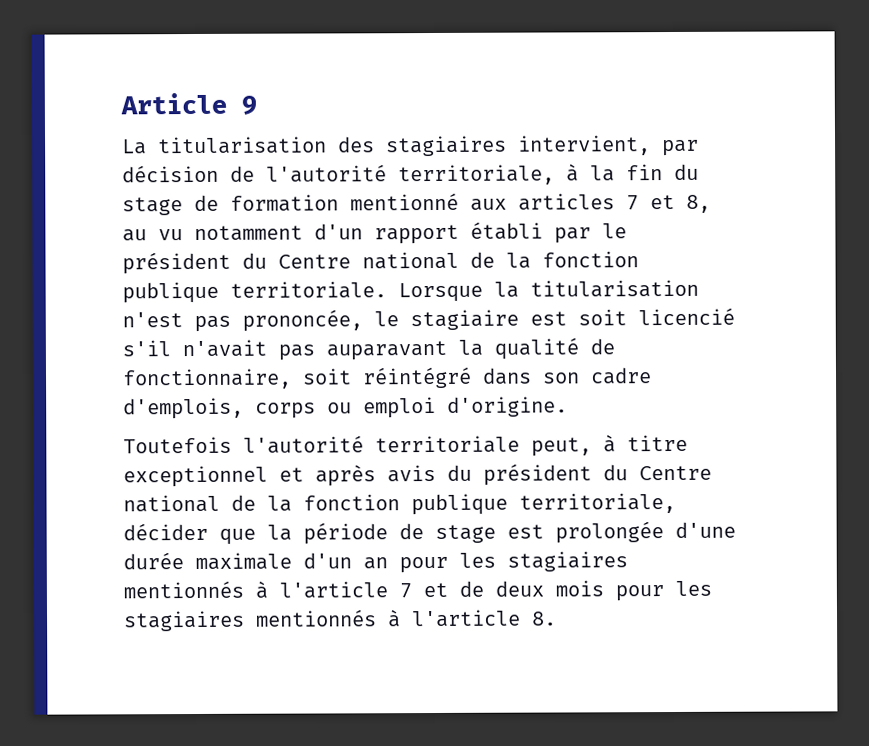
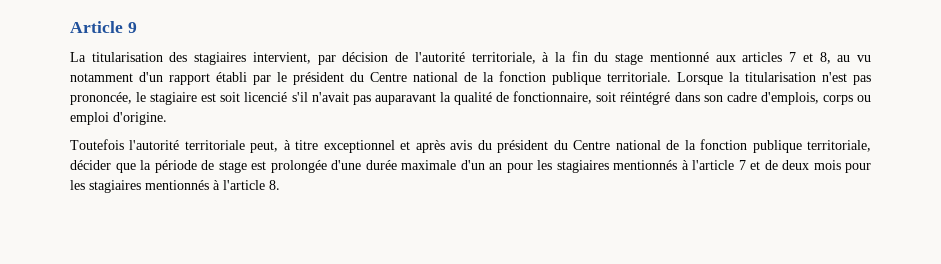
- La titularisation des stagiaires intervient, par décision de l'autorité territoriale, à la fin du stage de formation mentionné aux articles 7 et 8, au vu notamment d'un rapport établi par le président du Centre national de la fonction publique territoriale.
+ La titularisation des stagiaires intervient, par décision de l'autorité territoriale, à la fin du stage mentionné aux articles 7 et 8, au vu notamment d'un rapport établi par le président du Centre national de la fonction publique territoriale.

